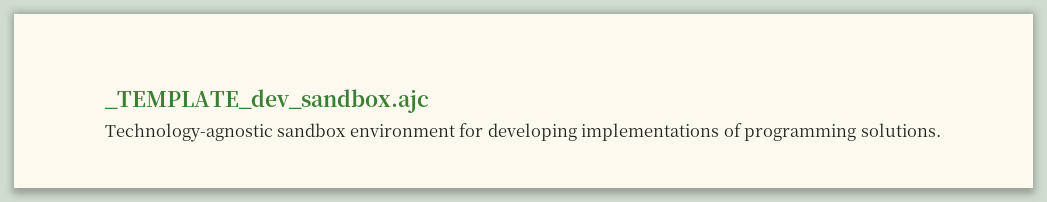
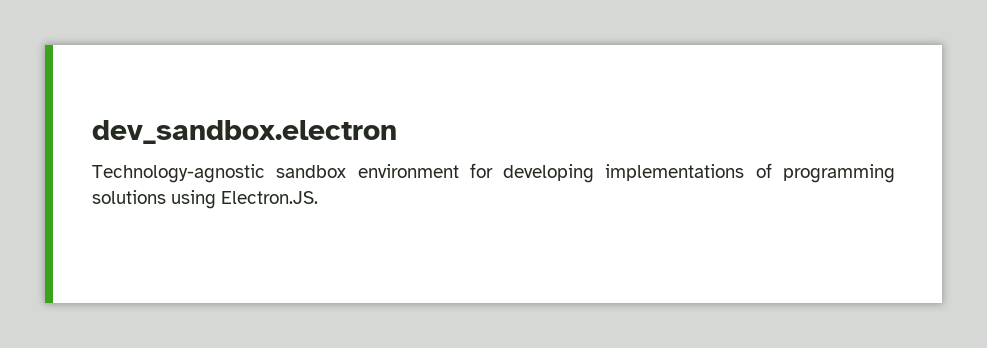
- _TEMPLATE_dev_sandbox.ajc
+ dev_sandbox.electron
- Technology-agnostic sandbox environment for developing implementations of programming solutions.
+ Technology-agnostic sandbox environment for developing implementations of programming solutions using Electron.JS.

